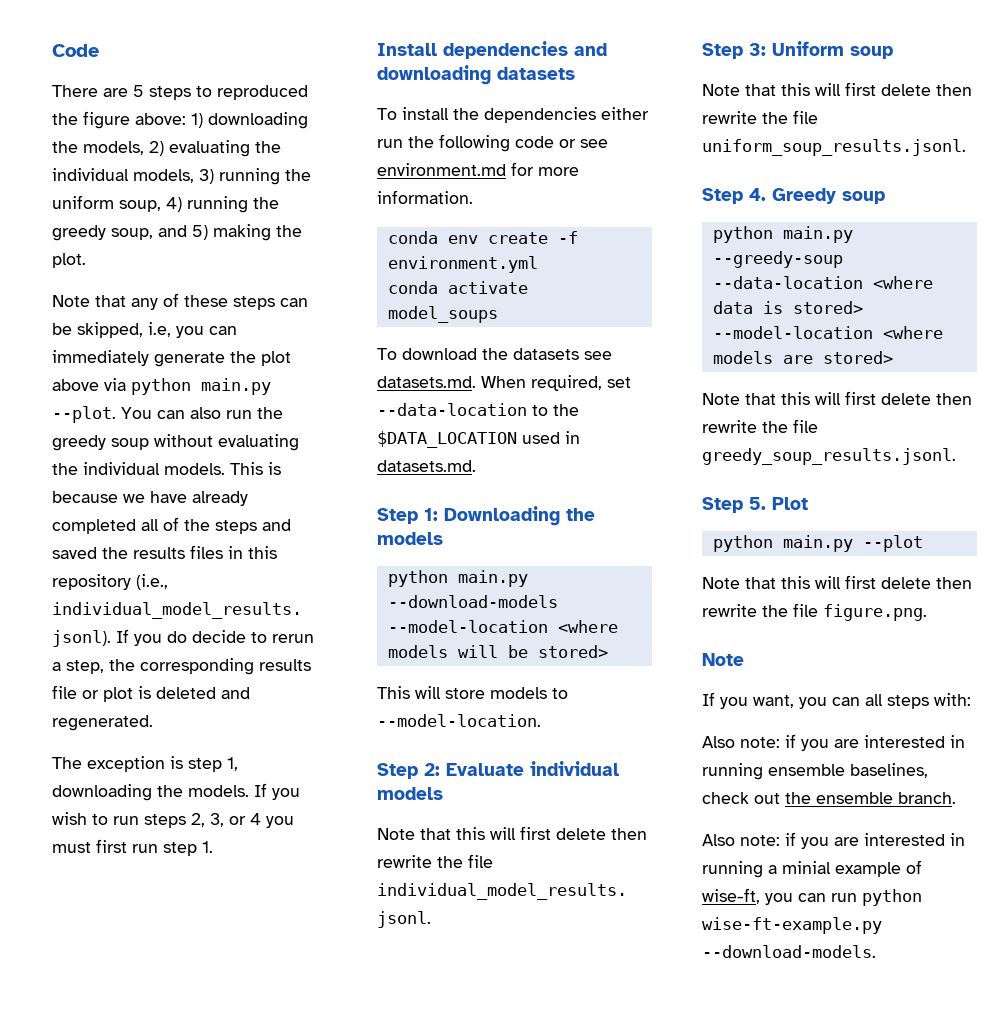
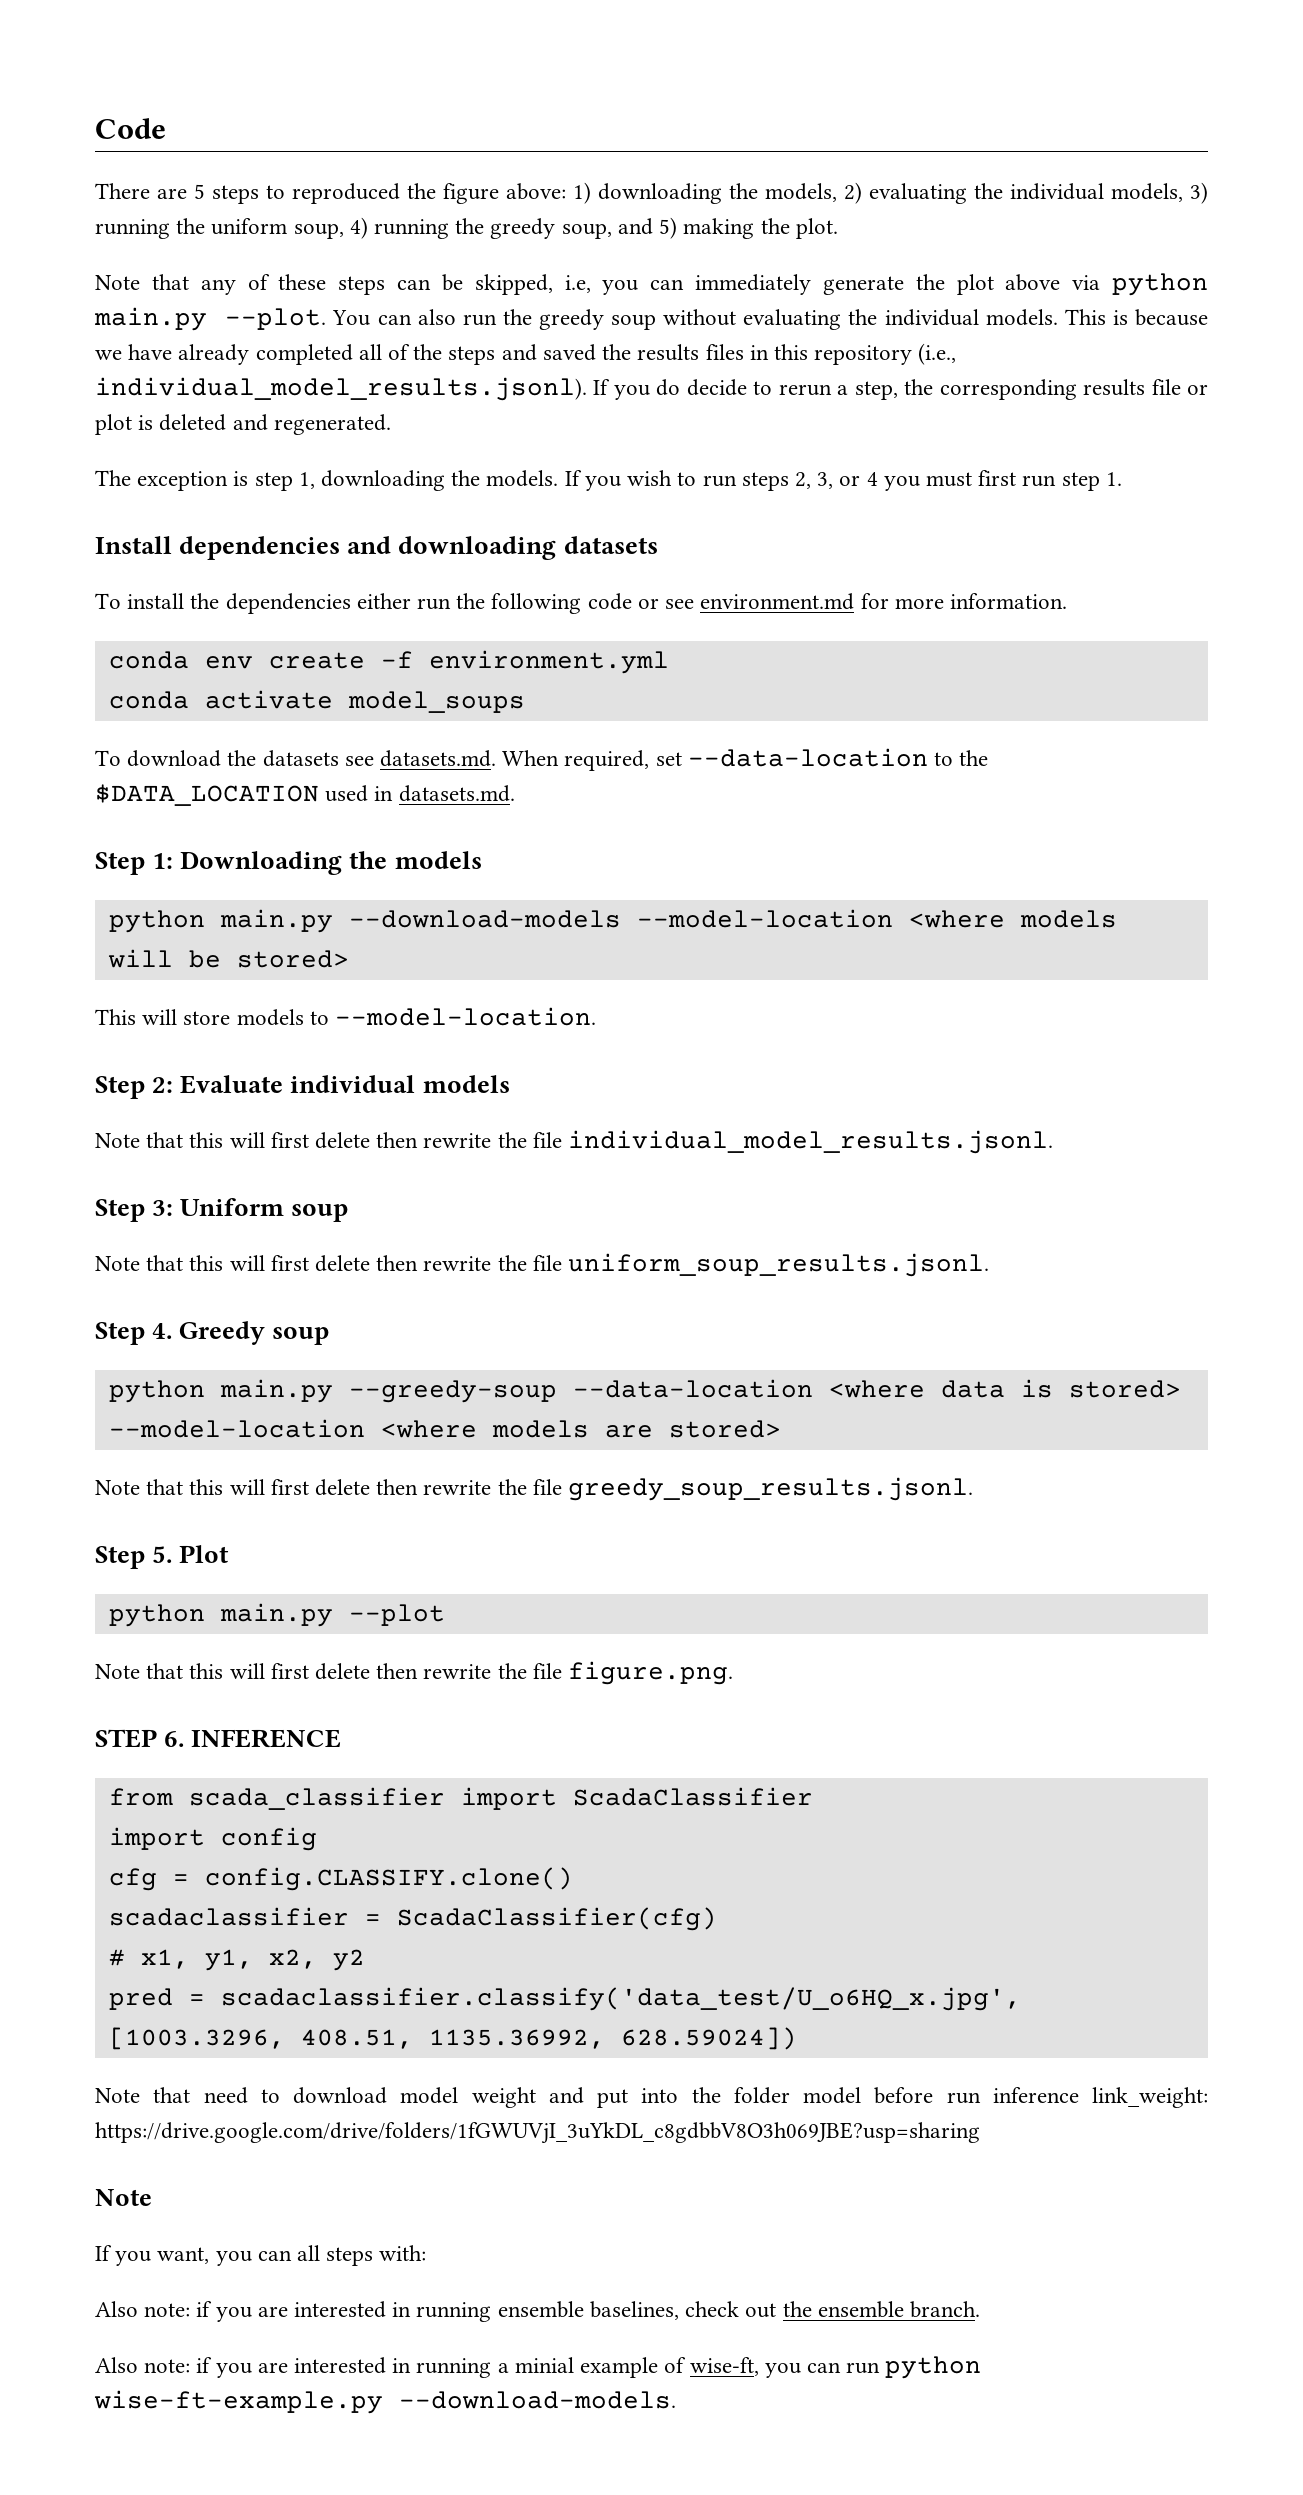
+ STEP 6. INFERENCE
+ from scada_classifier import ScadaClassifier
+ import config
+ cfg = config.CLASSIFY.clone()
+ scadaclassifier = ScadaClassifier(cfg)
+ # x1, y1, x2, y2
+ pred = scadaclassifier.classify('data_test/U_o6HQ_x.jpg', [1003.3296, 408.51, 1135.36992, 628.59024])
+ Note that need to download model weight and put into the folder model before run inference link_weight: https://drive.google.com/drive/folders/1fGWUVjI_3uYkDL_c8gdbbV8O3h069JBE?usp=sharing

